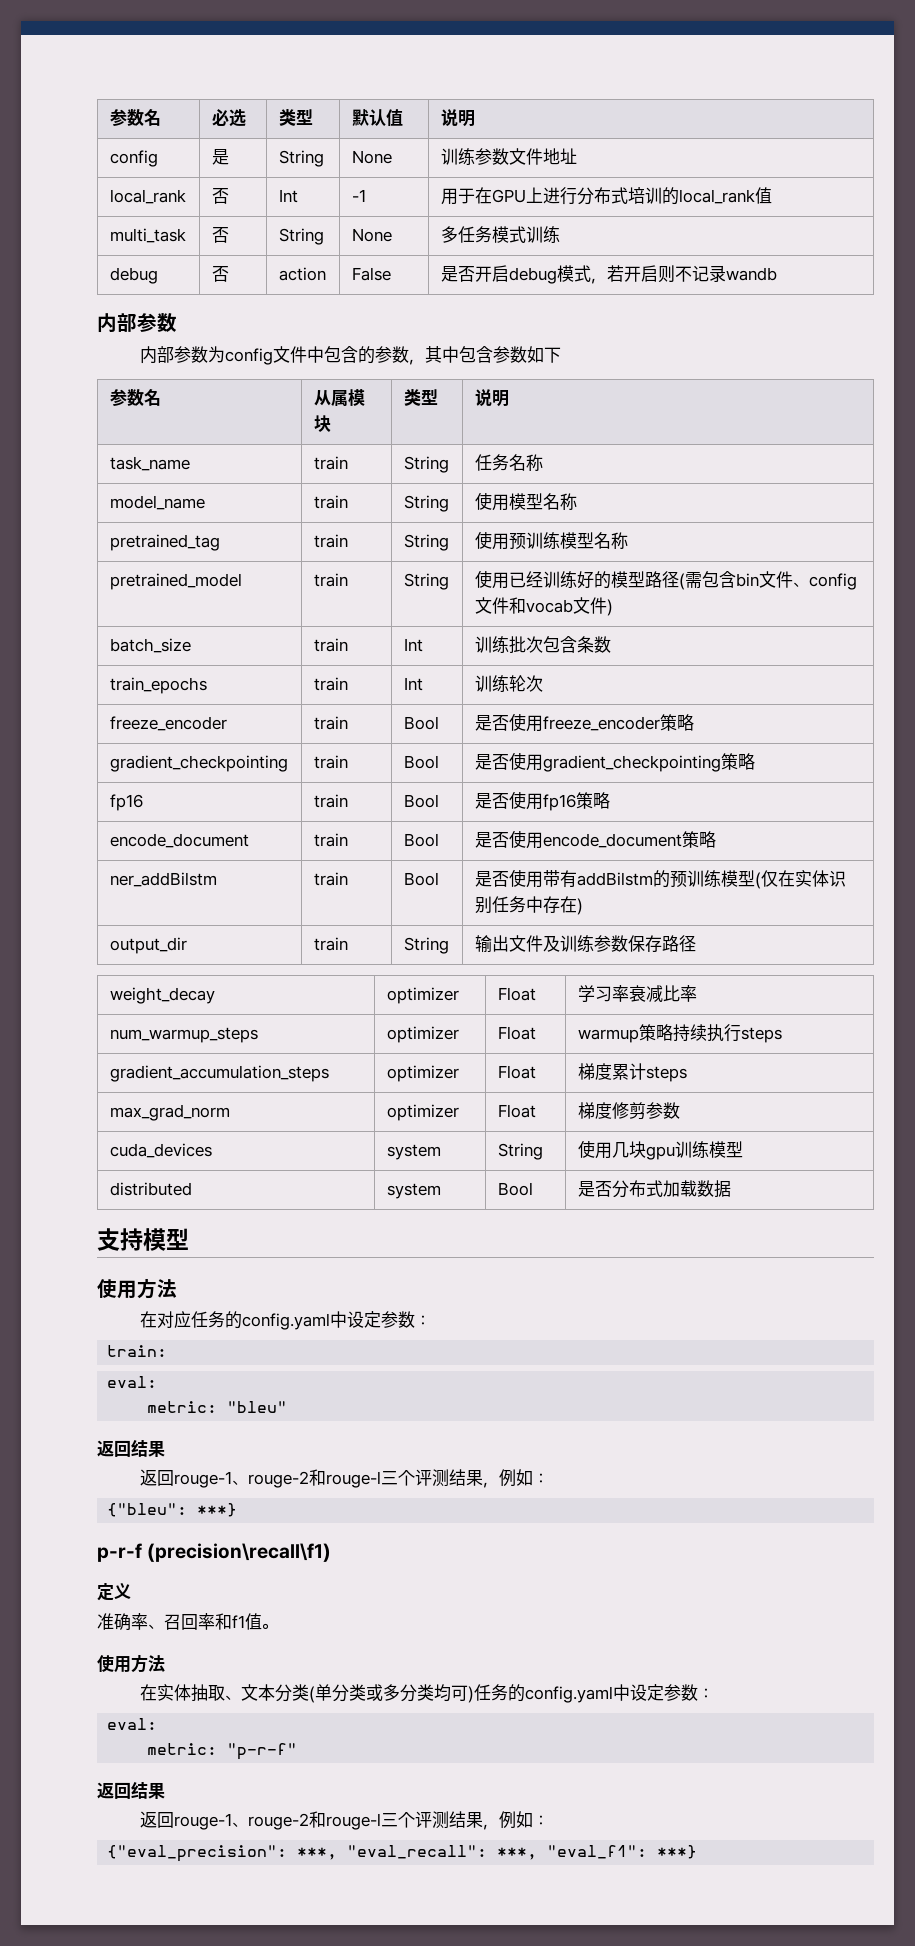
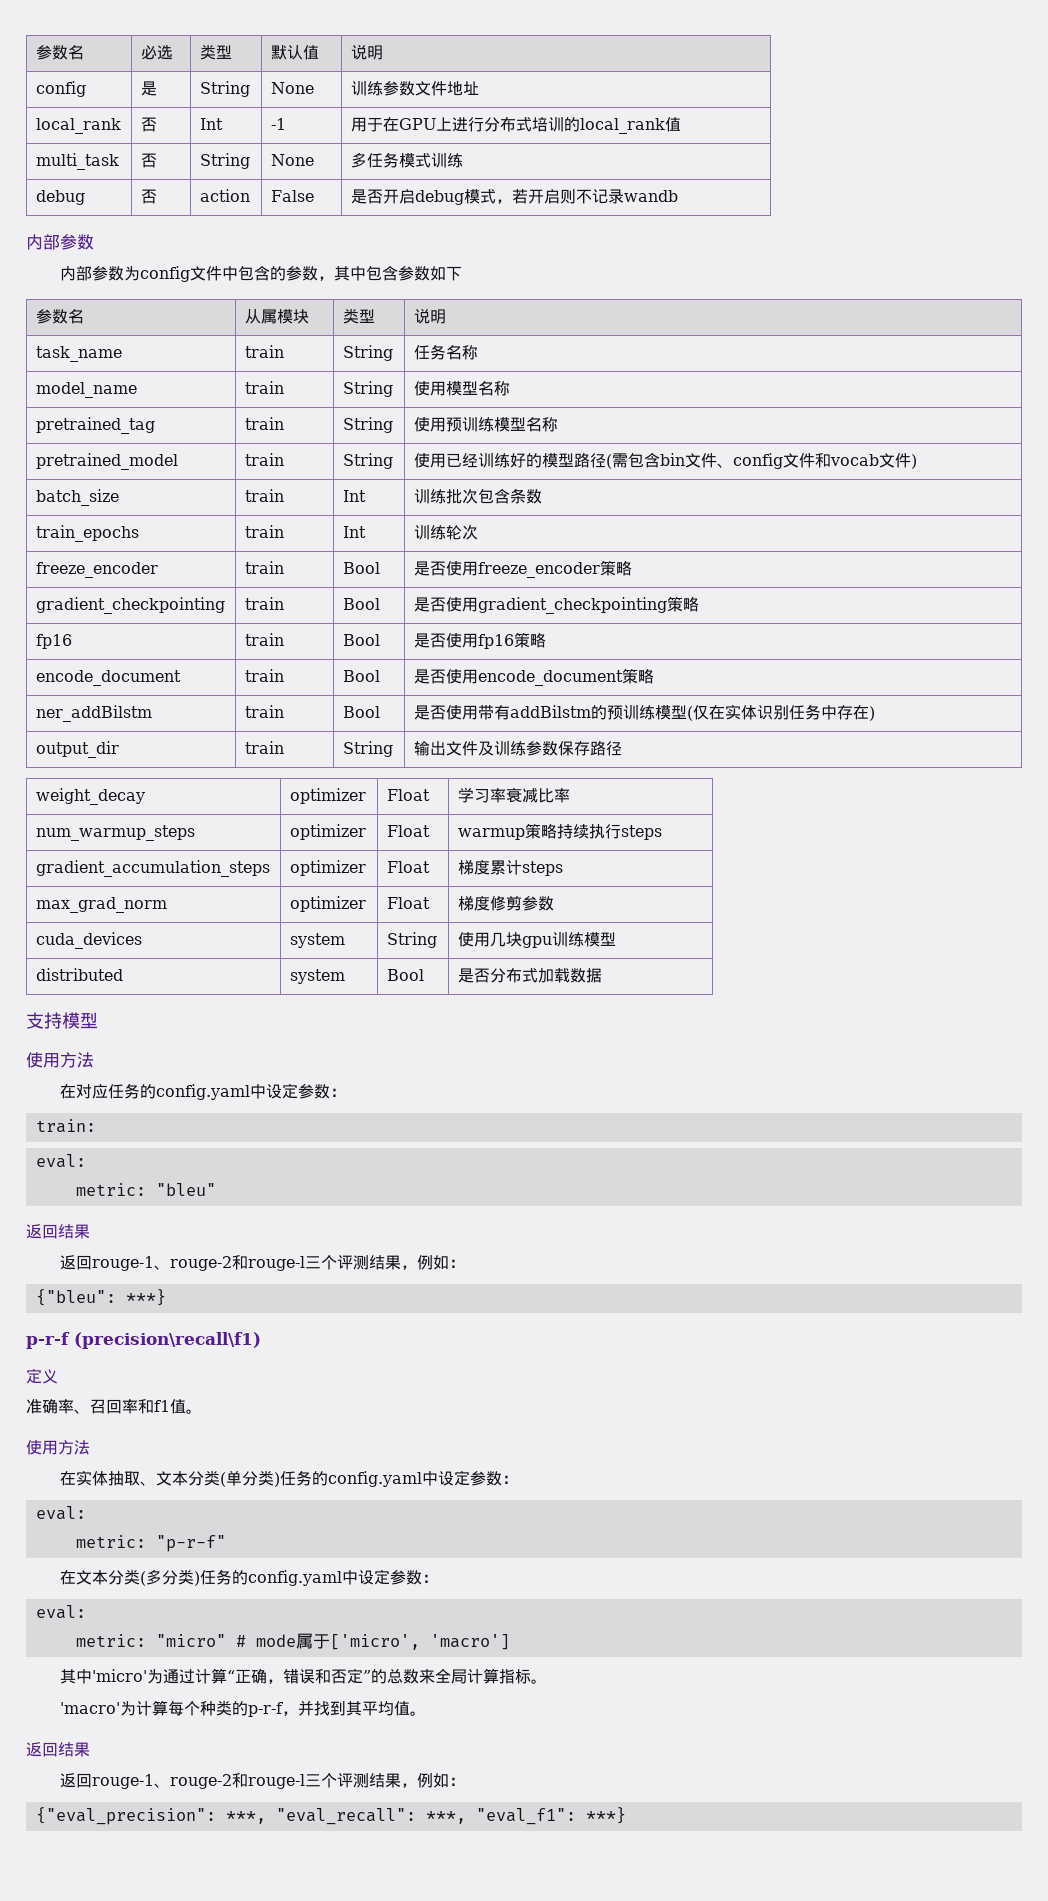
- 在实体抽取、文本分类(单分类或多分类均可)任务的config.yaml中设定参数：
+ 在实体抽取、文本分类(单分类)任务的config.yaml中设定参数：
+ 在文本分类(多分类)任务的config.yaml中设定参数：
+ eval:
+ metric: "micro" # mode属于['micro', 'macro']
+ 其中'micro'为通过计算“正确，错误和否定”的总数来全局计算指标。
+ 'macro'为计算每个种类的p-r-f，并找到其平均值。

